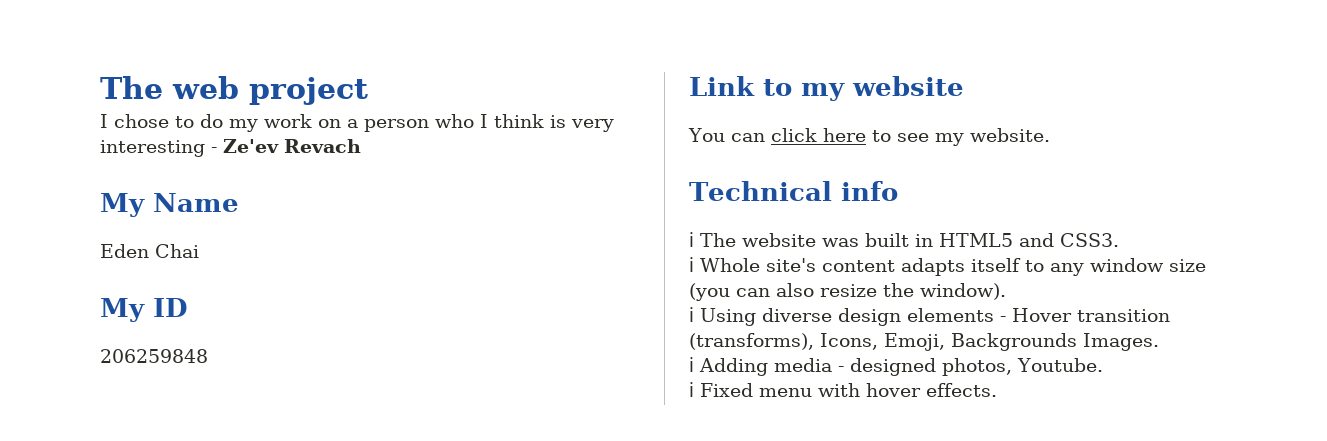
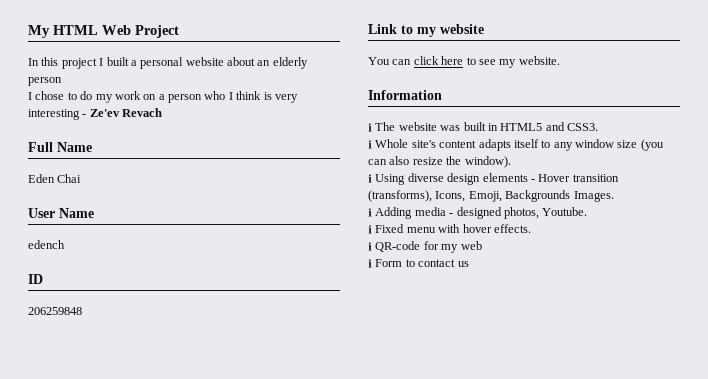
- The web project
+ My HTML Web Project
+ In this project I built a personal website about an elderly person
- My Name
+ Full Name
- My ID
+ User Name
+ edench
+ ID
- Technical info
+ Information
+ ℹ QR-code for my web
+ ℹ Form to contact us

